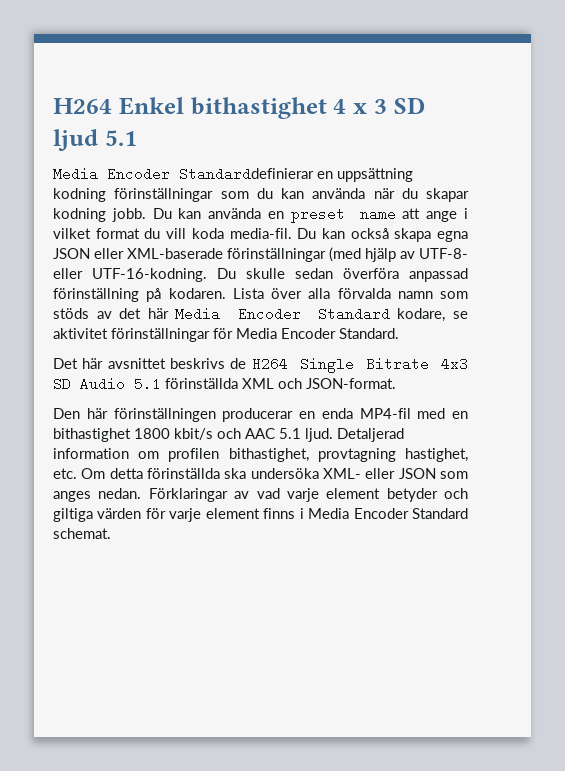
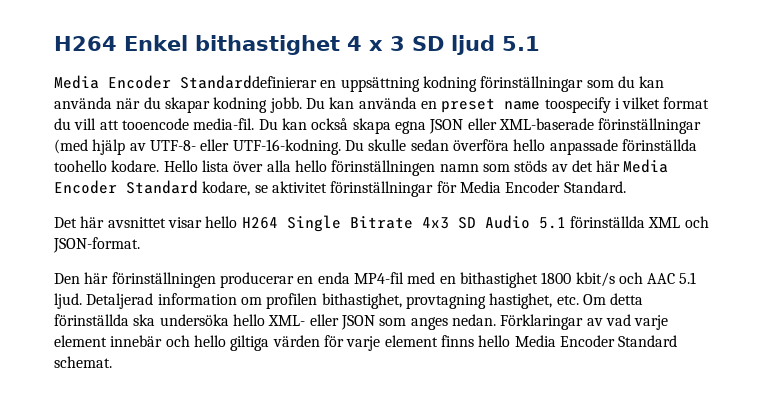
- Du kan använda en preset name att ange i vilket format du vill koda media-fil.
+ Du kan använda en preset name toospecify i vilket format du vill att tooencode media-fil.
- Du skulle sedan överföra anpassad förinställning på kodaren. Lista över alla förvalda namn som stöds av det här Media Encoder Standard kodare, se aktivitet förinställningar för Media Encoder Standard.
+ Du skulle sedan överföra hello anpassade förinställda toohello kodare. Hello lista över alla hello förinställningen namn som stöds av det här Media Encoder Standard kodare, se aktivitet förinställningar för Media Encoder Standard.
- Det här avsnittet beskrivs de H264 Single Bitrate 4x3 SD Audio 5.1 förinställda XML och JSON-format.
+ Det här avsnittet visar hello H264 Single Bitrate 4x3 SD Audio 5.1 förinställda XML och JSON-format.
- Detaljerad information om profilen bithastighet, provtagning hastighet, etc. Om detta förinställda ska undersöka XML- eller JSON som anges nedan.
+ Detaljerad information om profilen bithastighet, provtagning hastighet, etc. Om detta förinställda ska undersöka hello XML- eller JSON som anges nedan.
- Förklaringar av vad varje element betyder och giltiga värden för varje element finns i Media Encoder Standard schemat.
+ Förklaringar av vad varje element innebär och hello giltiga värden för varje element finns hello Media Encoder Standard schemat.

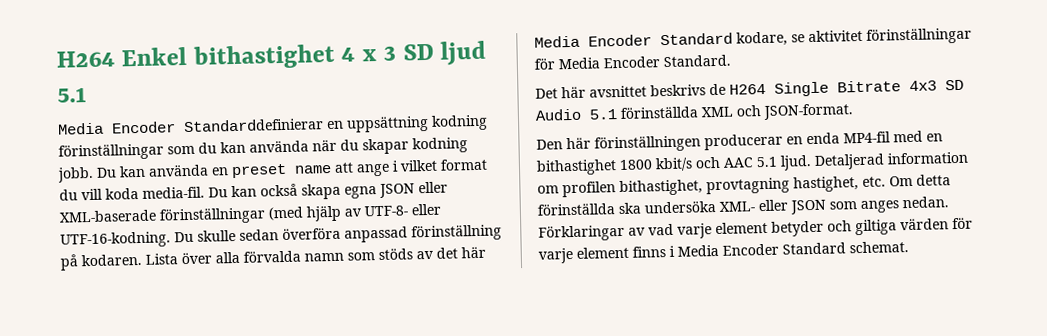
- Du kan använda en preset name toospecify i vilket format du vill att tooencode media-fil.
+ Du kan använda en preset name att ange i vilket format du vill koda media-fil.
- Du skulle sedan överföra hello anpassade förinställda toohello kodare. Hello lista över alla hello förinställningen namn som stöds av det här Media Encoder Standard kodare, se aktivitet förinställningar för Media Encoder Standard.
+ Du skulle sedan överföra anpassad förinställning på kodaren. Lista över alla förvalda namn som stöds av det här Media Encoder Standard kodare, se aktivitet förinställningar för Media Encoder Standard.
- Det här avsnittet visar hello H264 Single Bitrate 4x3 SD Audio 5.1 förinställda XML och JSON-format.
+ Det här avsnittet beskrivs de H264 Single Bitrate 4x3 SD Audio 5.1 förinställda XML och JSON-format.
- Detaljerad information om profilen bithastighet, provtagning hastighet, etc. Om detta förinställda ska undersöka hello XML- eller JSON som anges nedan.
+ Detaljerad information om profilen bithastighet, provtagning hastighet, etc. Om detta förinställda ska undersöka XML- eller JSON som anges nedan.
- Förklaringar av vad varje element innebär och hello giltiga värden för varje element finns hello Media Encoder Standard schemat.
+ Förklaringar av vad varje element betyder och giltiga värden för varje element finns i Media Encoder Standard schemat.

